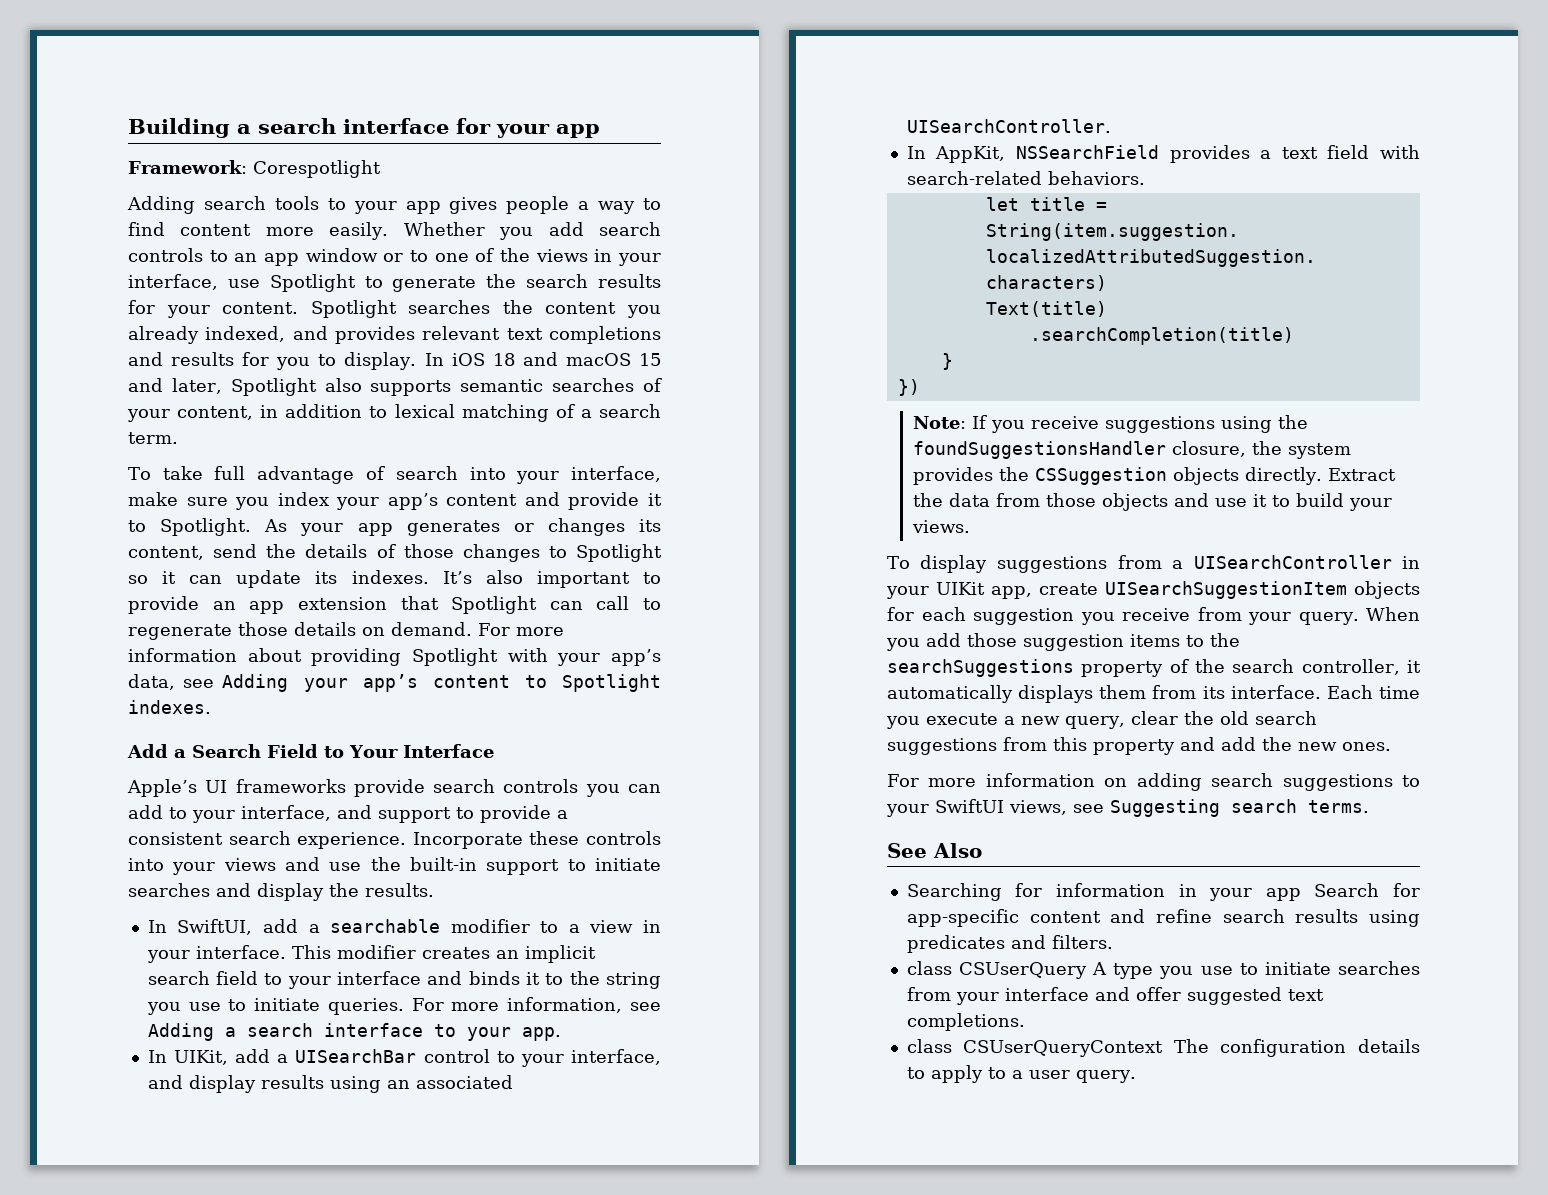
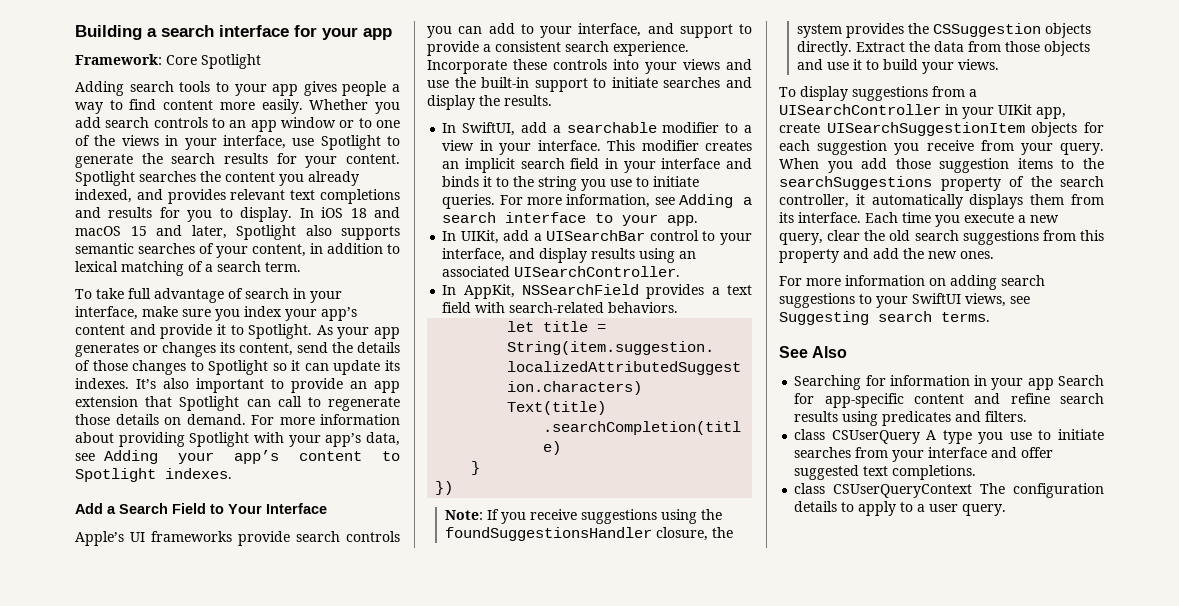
- Framework: Corespotlight
+ Framework: Core Spotlight
- To take full advantage of search into your interface, make sure you index your app’s content and provide it to Spotlight.
+ To take full advantage of search in your interface, make sure you index your app’s content and provide it to Spotlight.
- This modifier creates an implicit search field to your interface and binds it to the string you use to initiate queries.
+ This modifier creates an implicit search field in your interface and binds it to the string you use to initiate queries.

